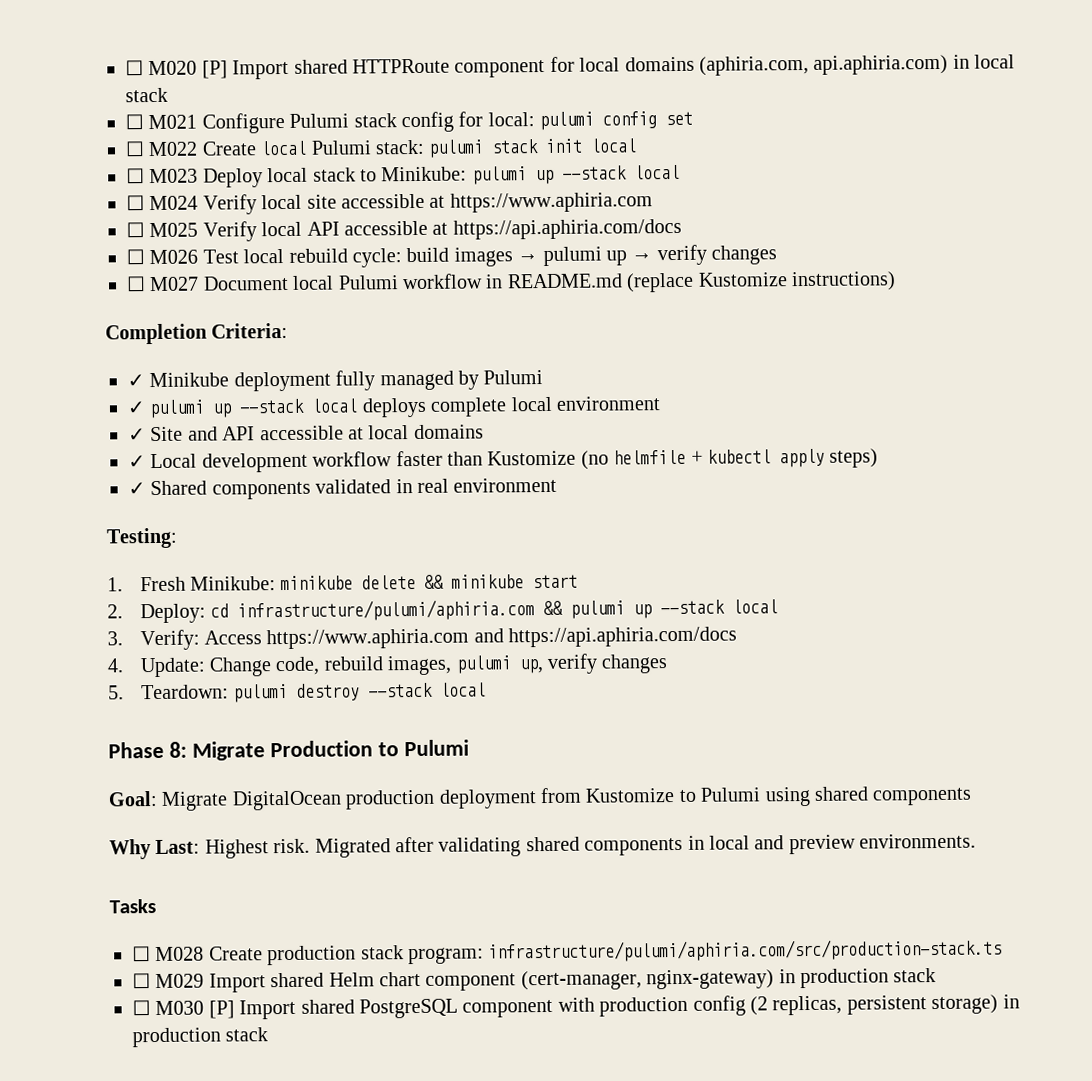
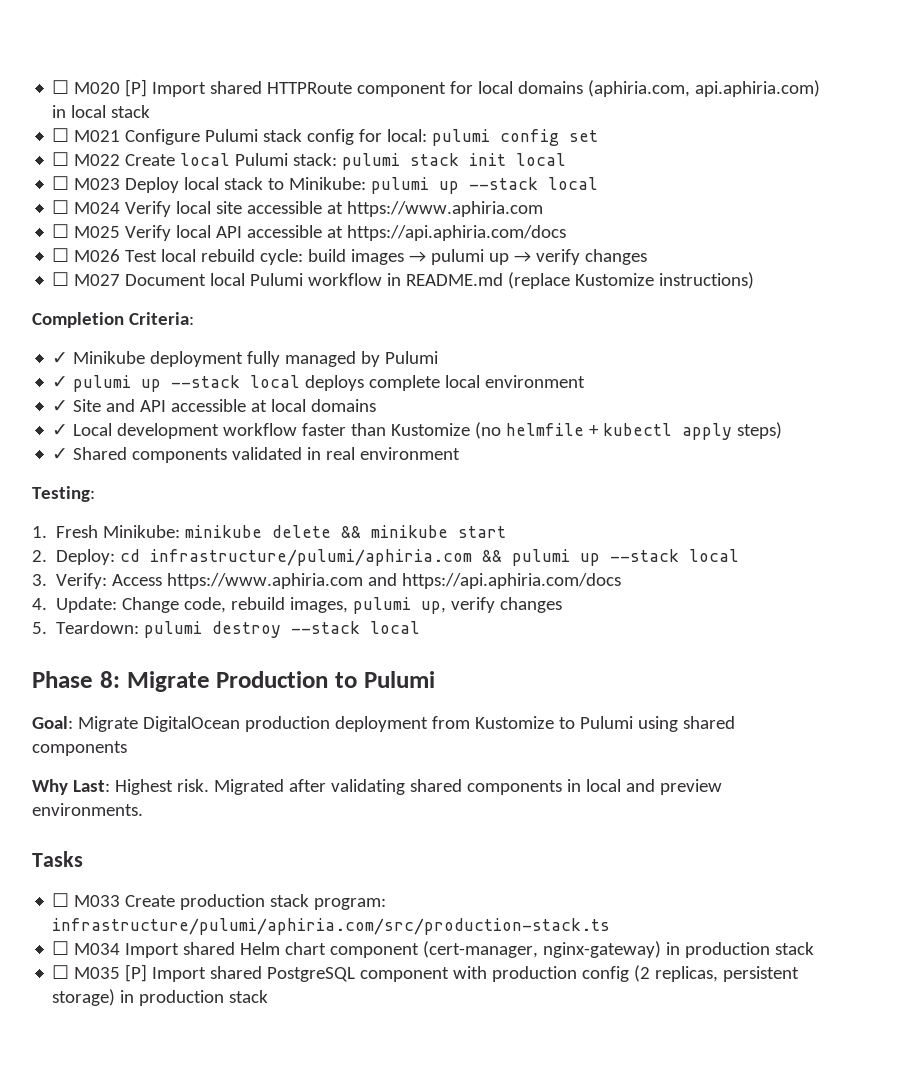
- ☐ M028 Create production stack program: infrastructure/pulumi/aphiria.com/src/production-stack.ts
+ ☐ M033 Create production stack program: infrastructure/pulumi/aphiria.com/src/production-stack.ts
- ☐ M029 Import shared Helm chart component (cert-manager, nginx-gateway) in production stack
+ ☐ M034 Import shared Helm chart component (cert-manager, nginx-gateway) in production stack
- ☐ M030 [P] Import shared PostgreSQL component with production config (2 replicas, persistent storage) in production stack
+ ☐ M035 [P] Import shared PostgreSQL component with production config (2 replicas, persistent storage) in production stack

